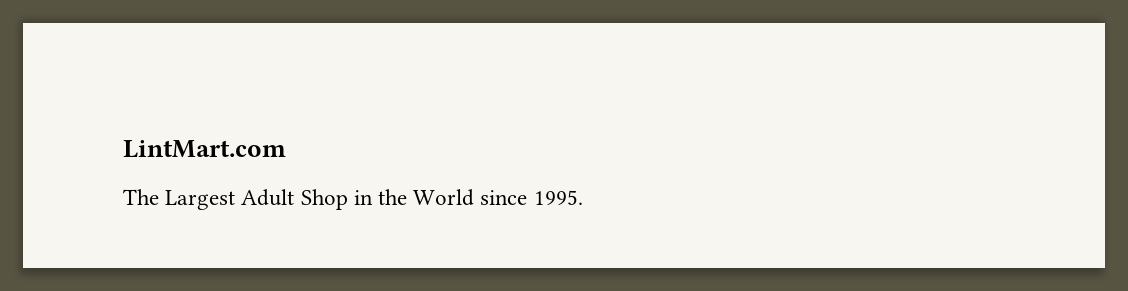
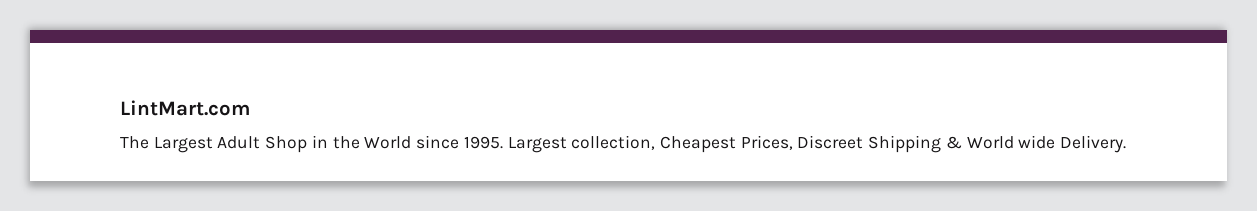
+ Largest collection, Cheapest Prices, Discreet Shipping & World wide Delivery.

